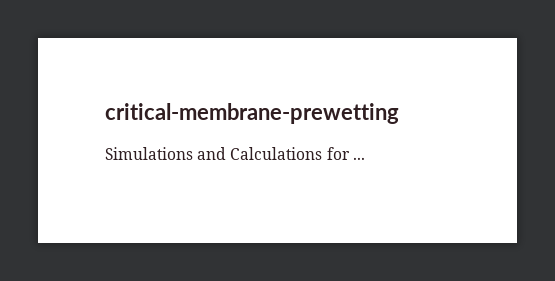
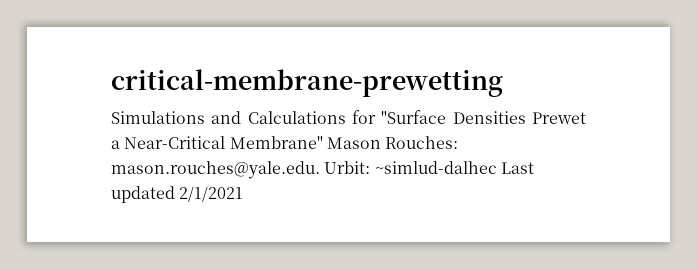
- Simulations and Calculations for ...
+ Simulations and Calculations for "Surface Densities Prewet a Near-Critical Membrane" Mason Rouches: mason.rouches@yale.edu. Urbit: ~simlud-dalhec Last updated 2/1/2021

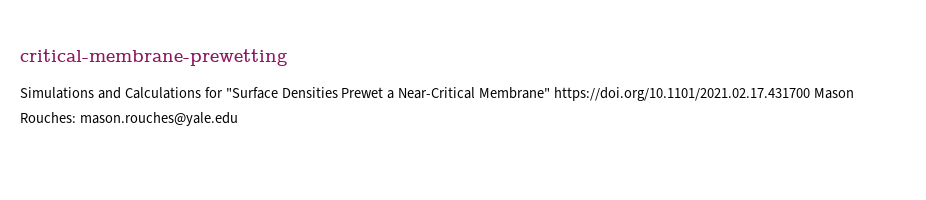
- Simulations and Calculations for "Surface Densities Prewet a Near-Critical Membrane" Mason Rouches: mason.rouches@yale.edu. Urbit: ~simlud-dalhec Last updated 2/1/2021
+ Simulations and Calculations for "Surface Densities Prewet a Near-Critical Membrane" https://doi.org/10.1101/2021.02.17.431700 Mason Rouches: mason.rouches@yale.edu

